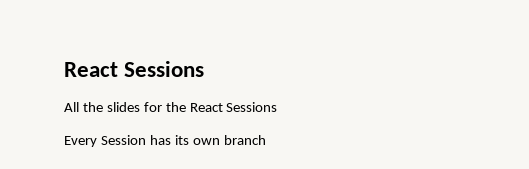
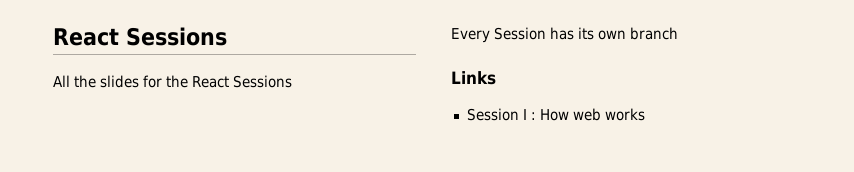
+ Links
+ Session I : How web works

